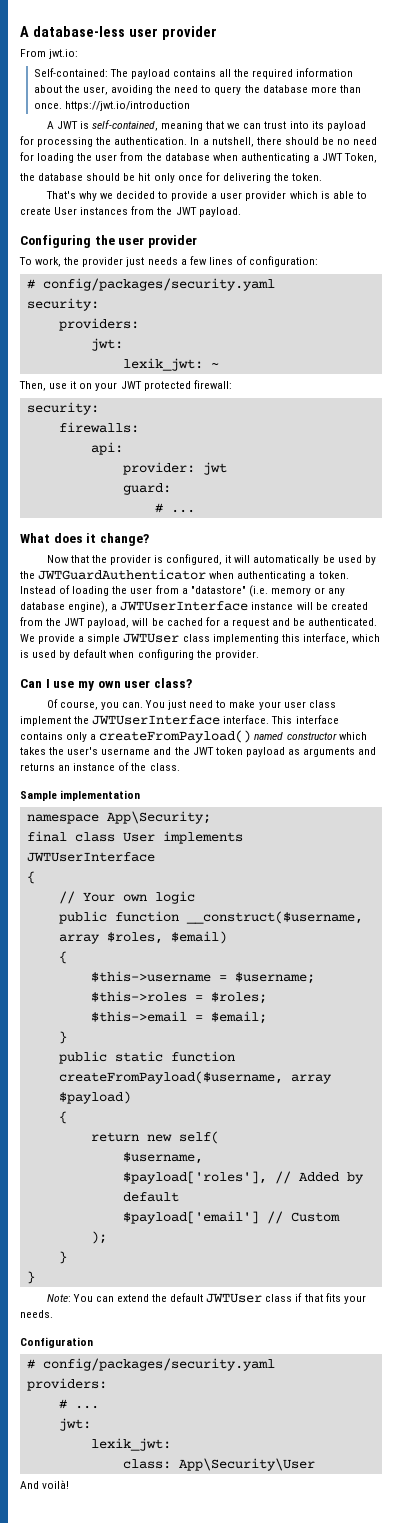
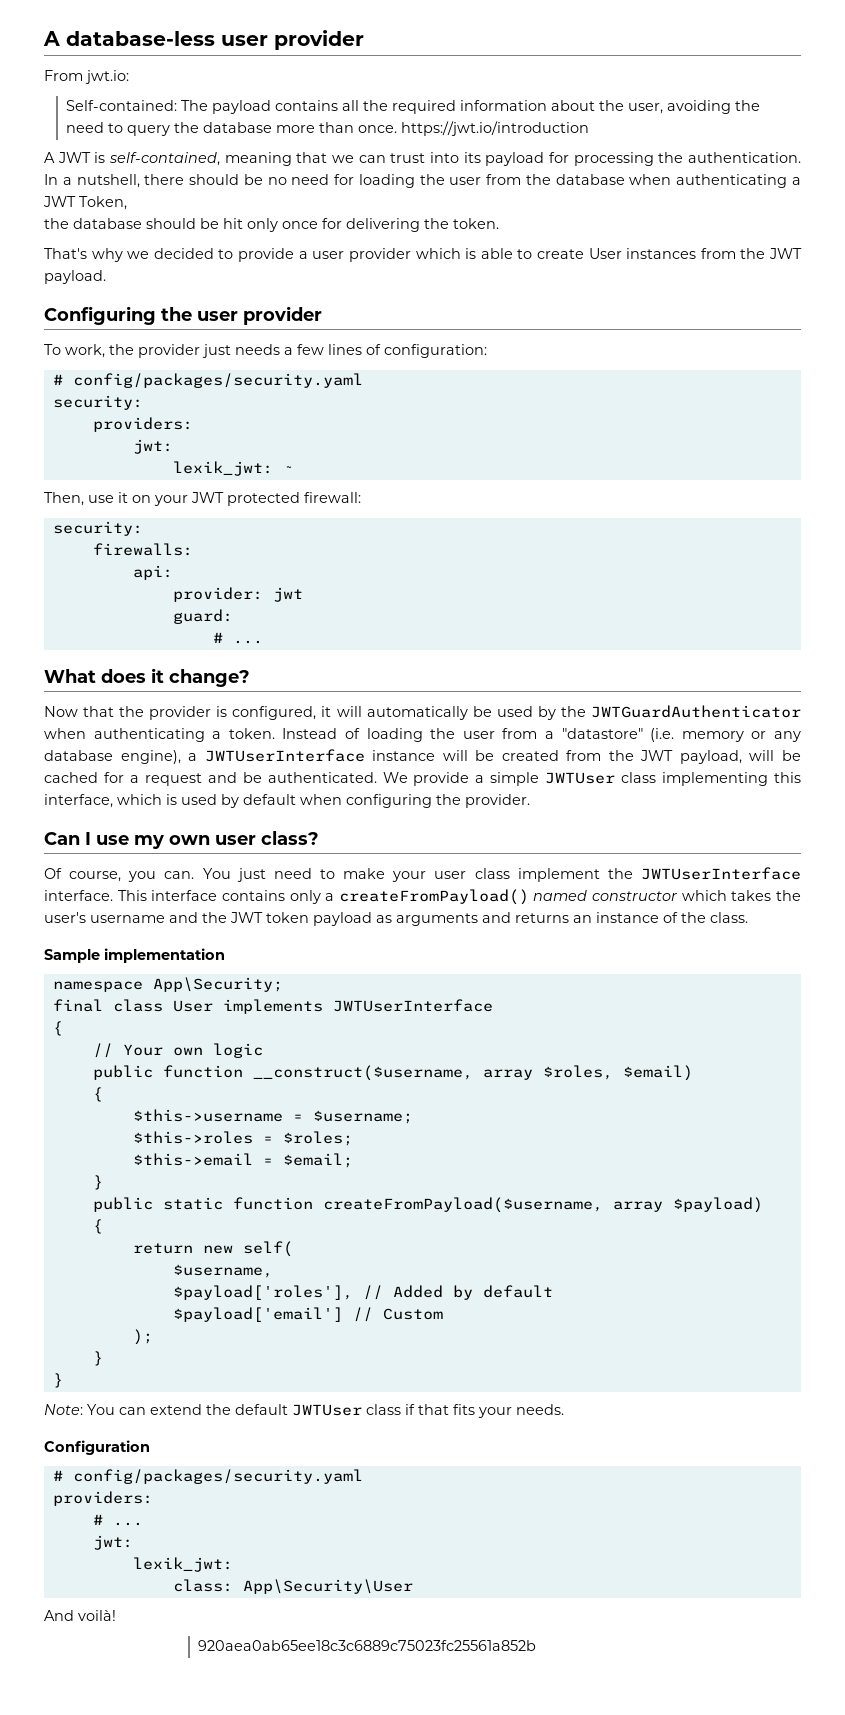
+ 920aea0ab65ee18c3c6889c75023fc25561a852b

